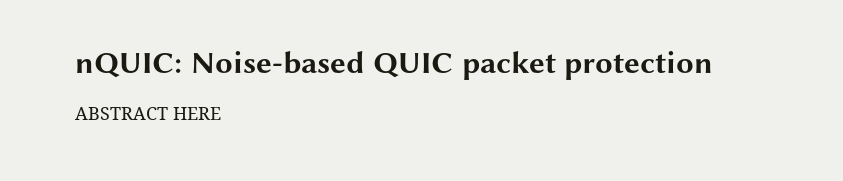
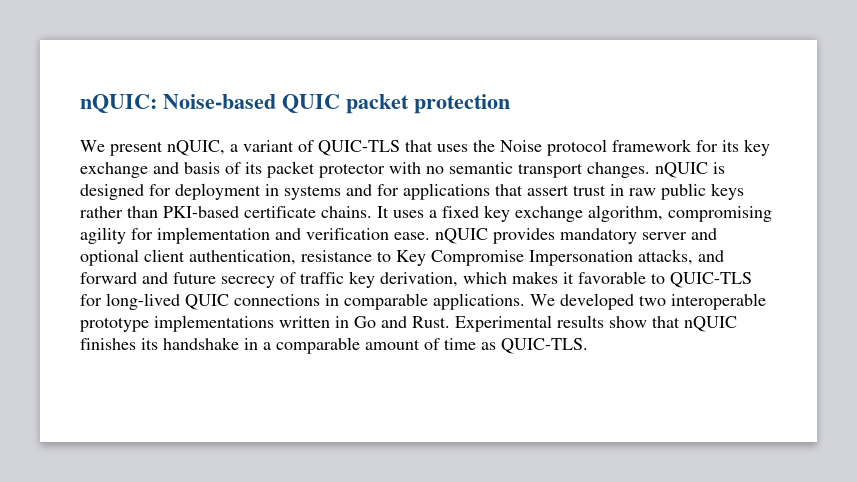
- ABSTRACT HERE
+ We present nQUIC, a variant of QUIC-TLS that uses the Noise protocol framework for its key exchange and basis of its packet protector with no semantic transport changes. nQUIC is designed for deployment in systems and for applications that assert trust in raw public keys rather than PKI-based certificate chains. It uses a fixed key exchange algorithm, compromising agility for implementation and verification ease. nQUIC provides mandatory server and optional client authentication, resistance to Key Compromise Impersonation attacks, and forward and future secrecy of traffic key derivation, which makes it favorable to QUIC-TLS for long-lived QUIC connections in comparable applications. We developed two interoperable prototype implementations written in Go and Rust. Experimental results show that nQUIC finishes its handshake in a comparable amount of time as QUIC-TLS.

